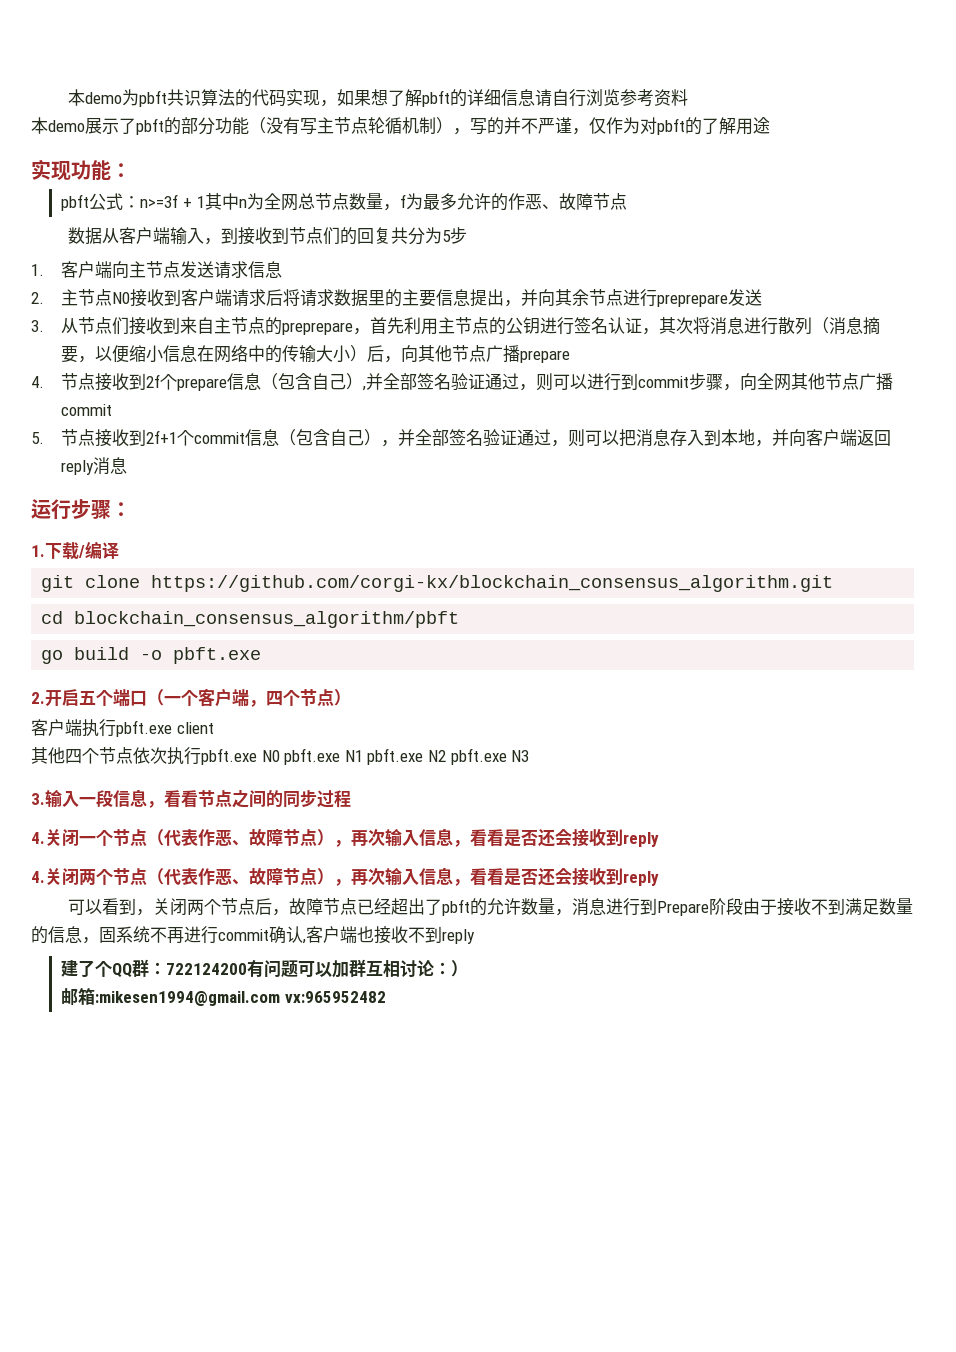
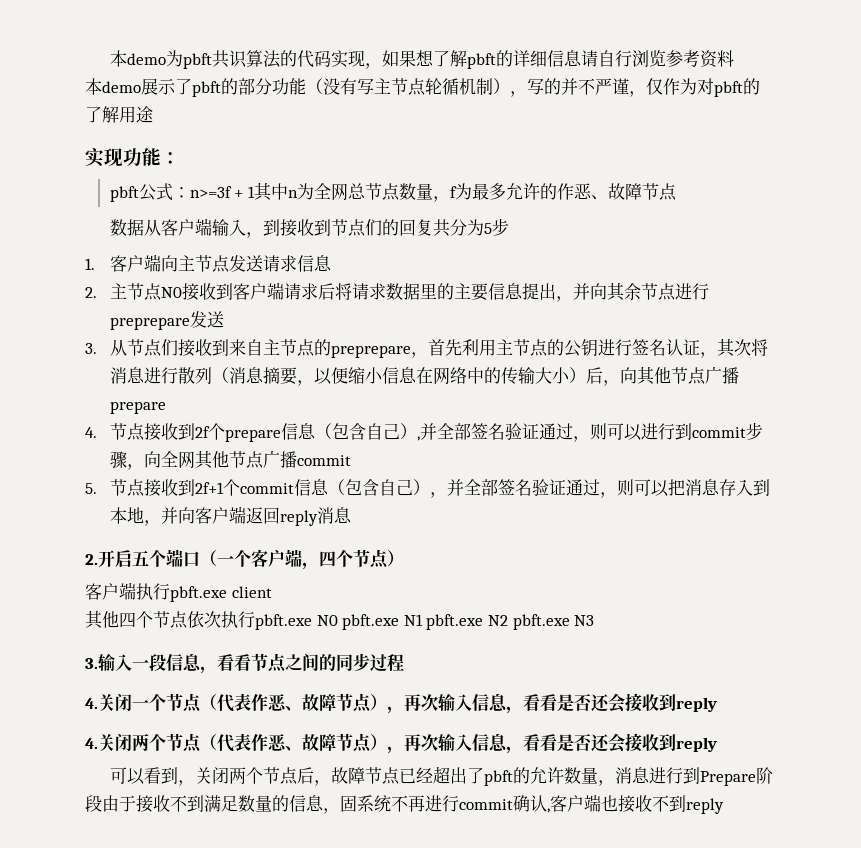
- 运行步骤：
- 1.下载/编译
- git clone https://github.com/corgi-kx/blockchain_consensus_algorithm.git
- cd blockchain_consensus_algorithm/pbft
- go build -o pbft.exe
- 建了个QQ群：722124200有问题可以加群互相讨论：）
- 邮箱:mikesen1994@gmail.com vx:965952482

